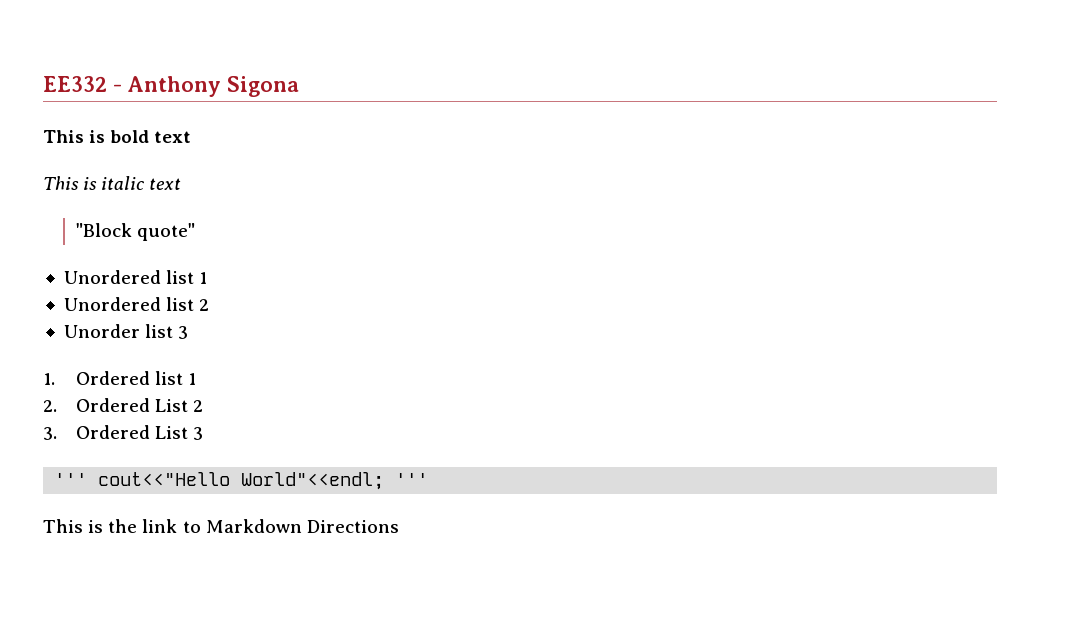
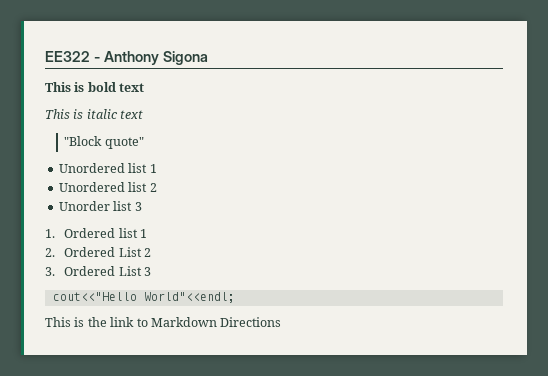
- EE332 - Anthony Sigona
+ EE322 - Anthony Sigona
- ''' cout<<"Hello World"<<endl; '''
+ cout<<"Hello World"<<endl;

